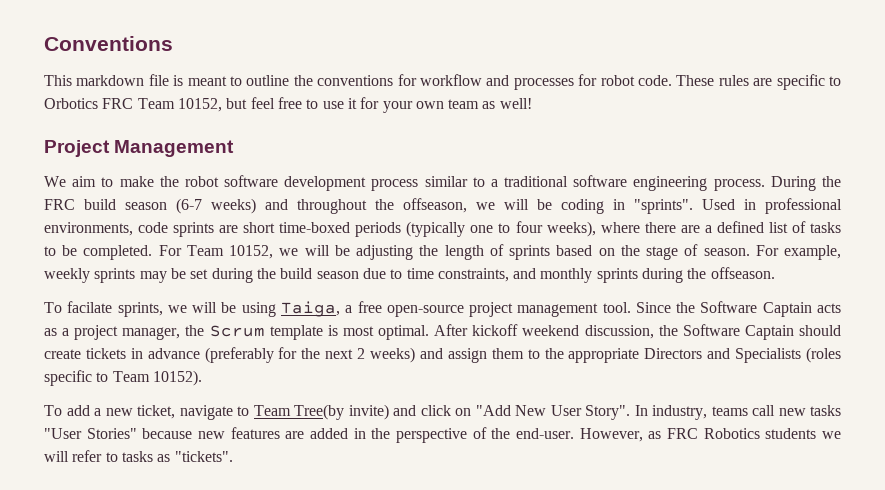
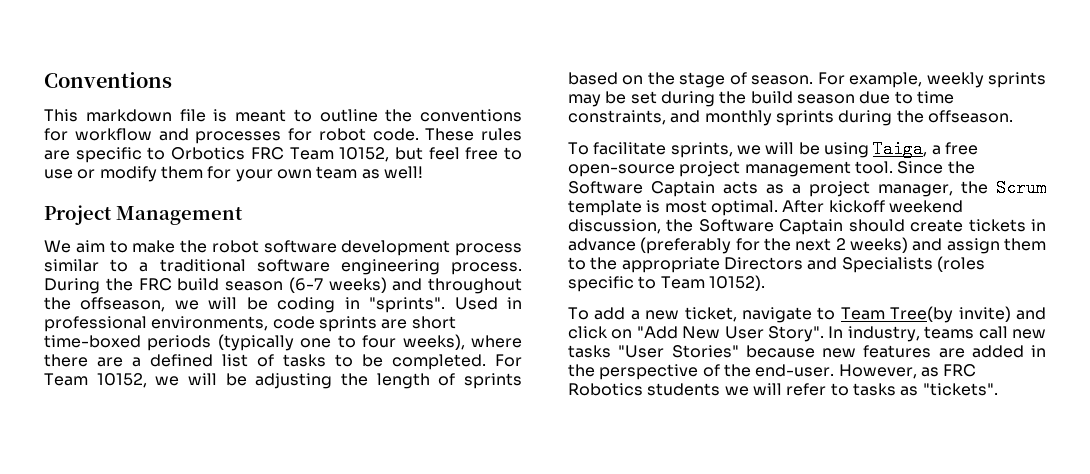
- These rules are specific to Orbotics FRC Team 10152, but feel free to use it for your own team as well!
+ These rules are specific to Orbotics FRC Team 10152, but feel free to use or modify them for your own team as well!
- To facilate sprints, we will be using Taiga, a free open-source project management tool.
+ To facilitate sprints, we will be using Taiga, a free open-source project management tool.

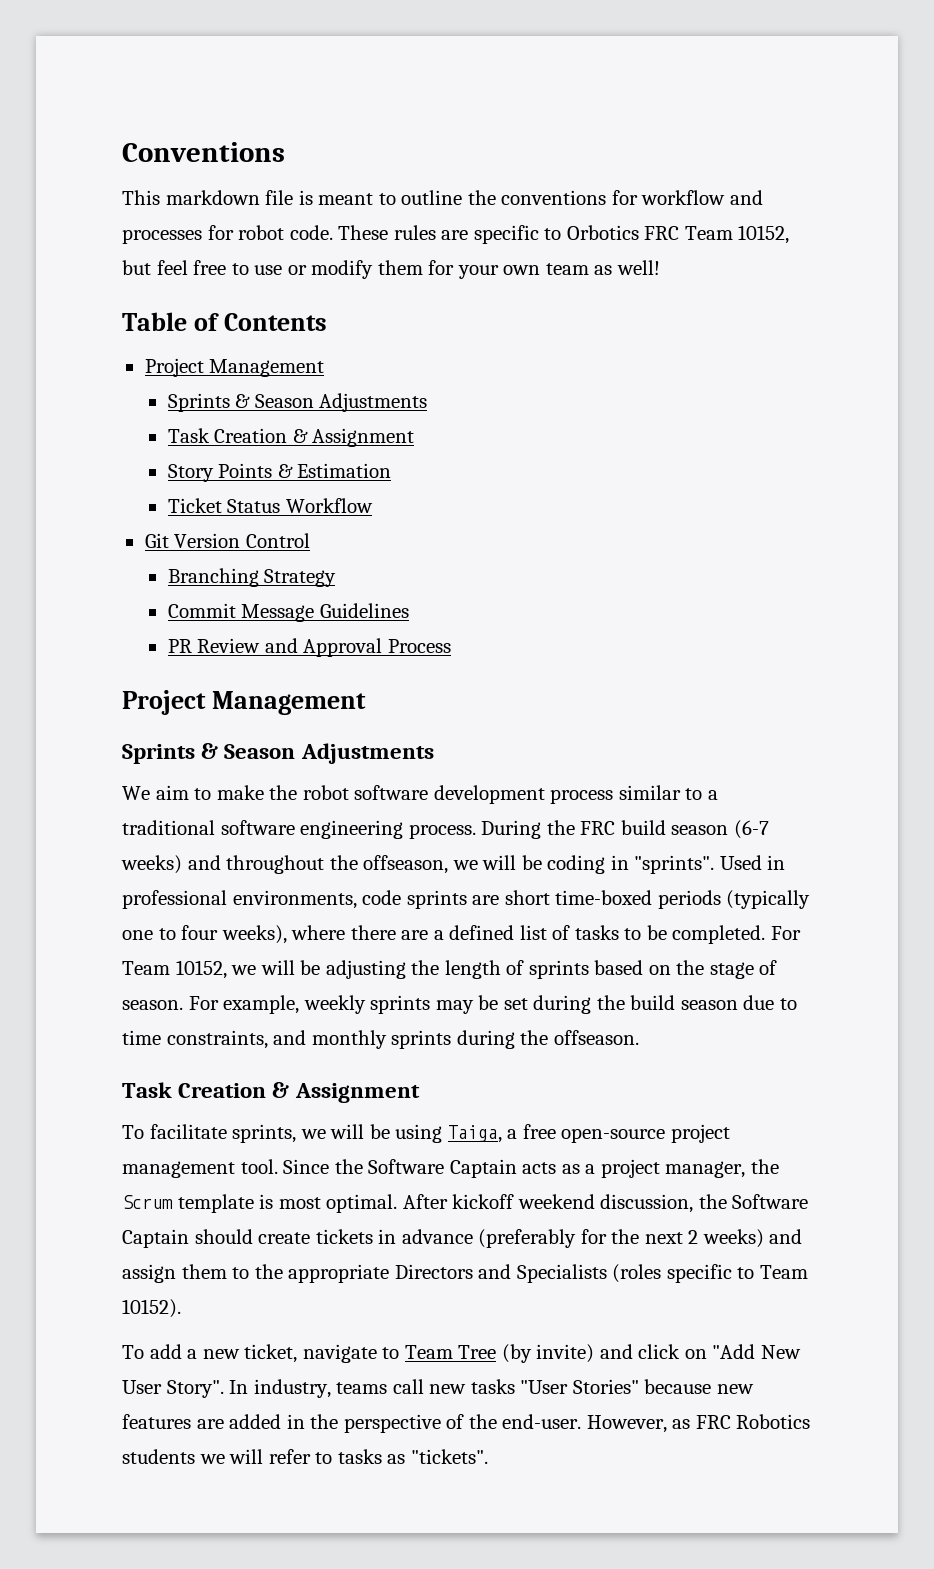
+ Table of Contents
  Project Management
+ Sprints & Season Adjustments
+ Task Creation & Assignment
+ Story Points & Estimation
+ Ticket Status Workflow
+ Git Version Control
+ Branching Strategy
+ Commit Message Guidelines
+ PR Review and Approval Process
+ Project Management
+ Sprints & Season Adjustments
  For example, weekly sprints may be set during the build season due to time constraints, and monthly sprints during the offseason.
+ Task Creation & Assignment
- To add a new ticket, navigate to Team Tree(by invite) and click on "Add New User Story".
+ To add a new ticket, navigate to Team Tree (by invite) and click on "Add New User Story".

